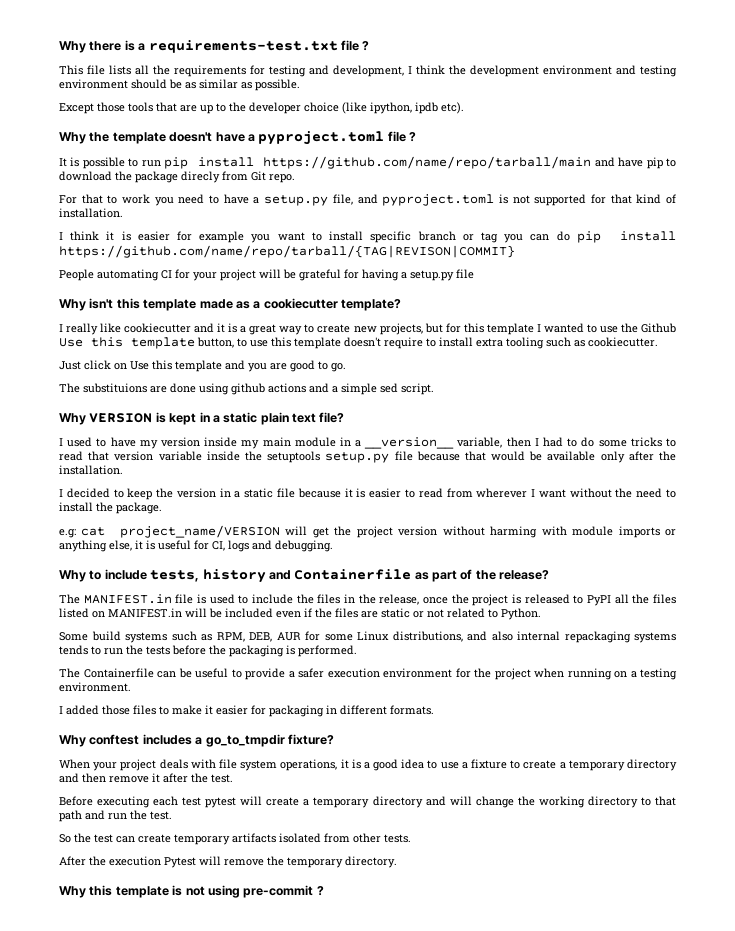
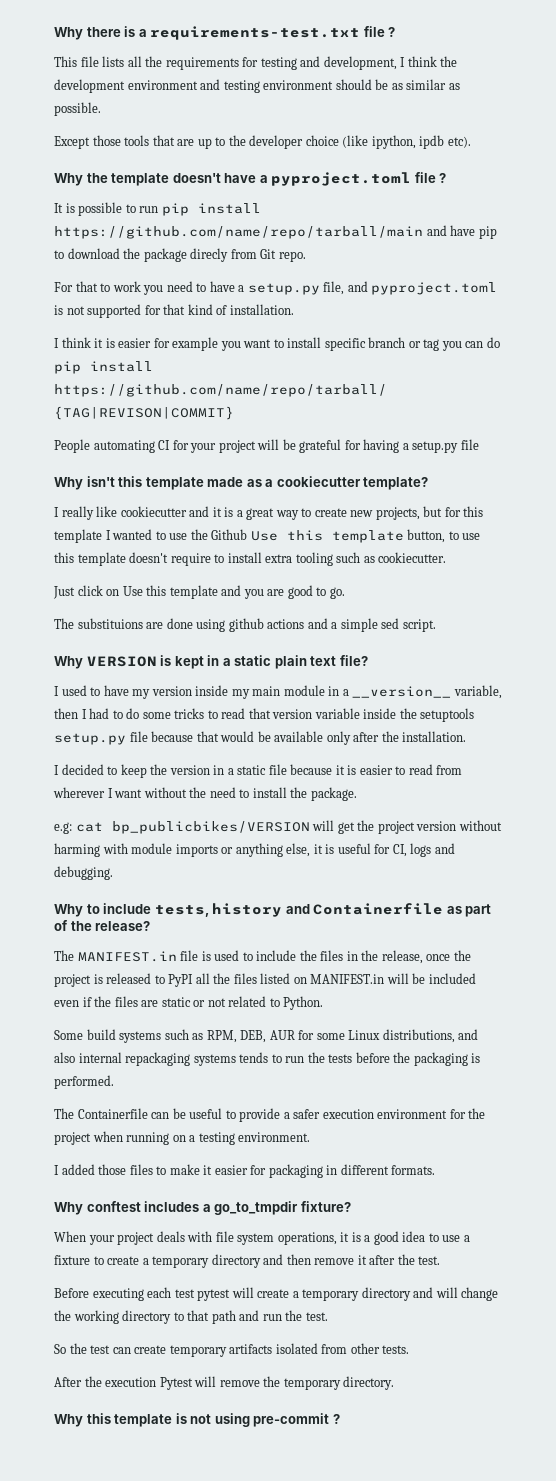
- e.g: cat project_name/VERSION will get the project version without harming with module imports or anything else, it is useful for CI, logs and debugging.
+ e.g: cat bp_publicbikes/VERSION will get the project version without harming with module imports or anything else, it is useful for CI, logs and debugging.

